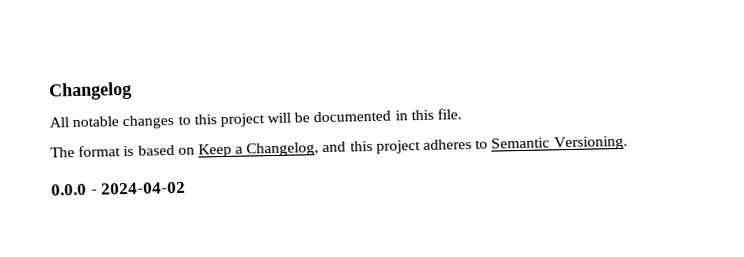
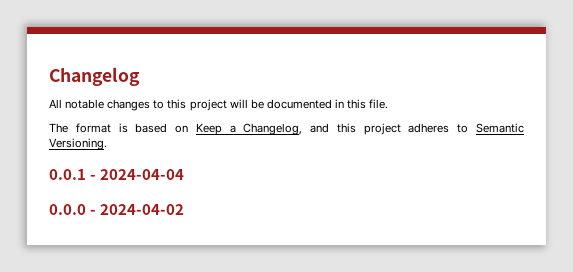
+ 0.0.1 - 2024-04-04

